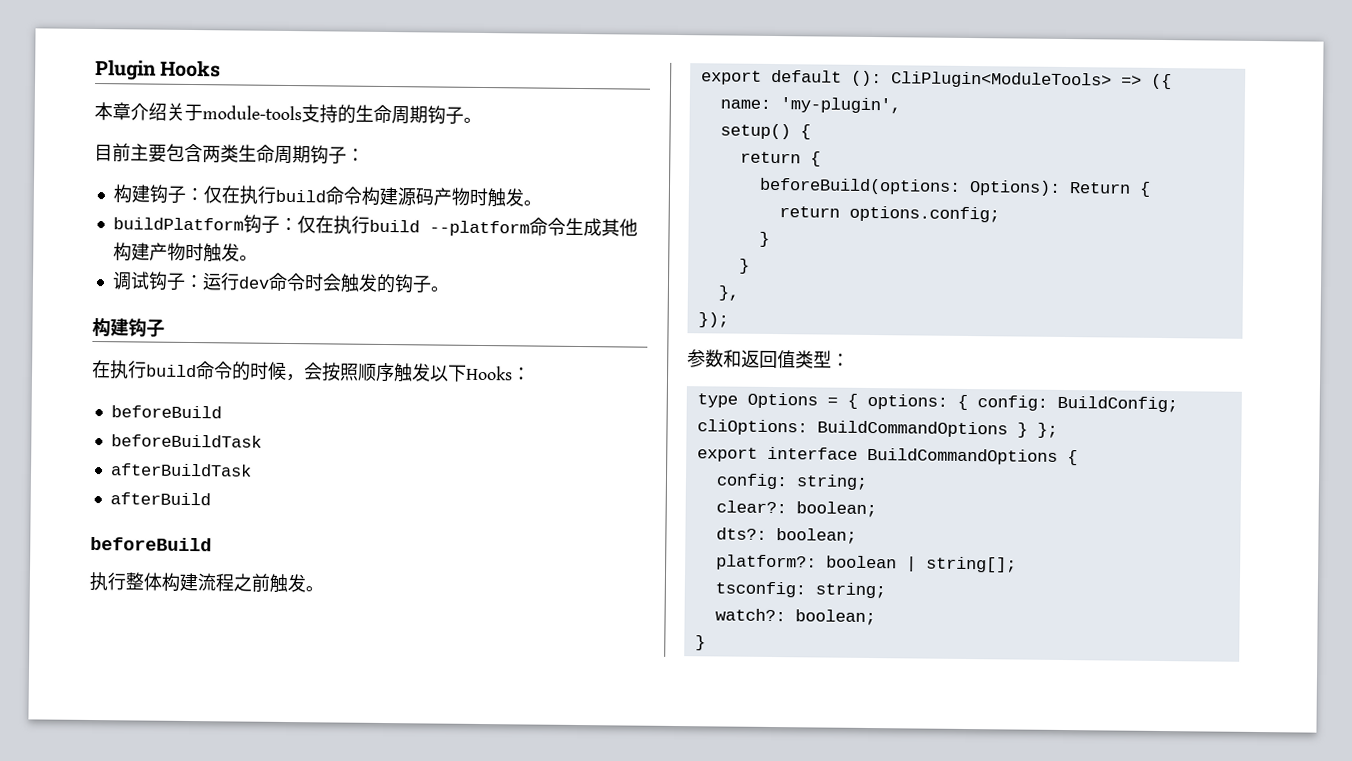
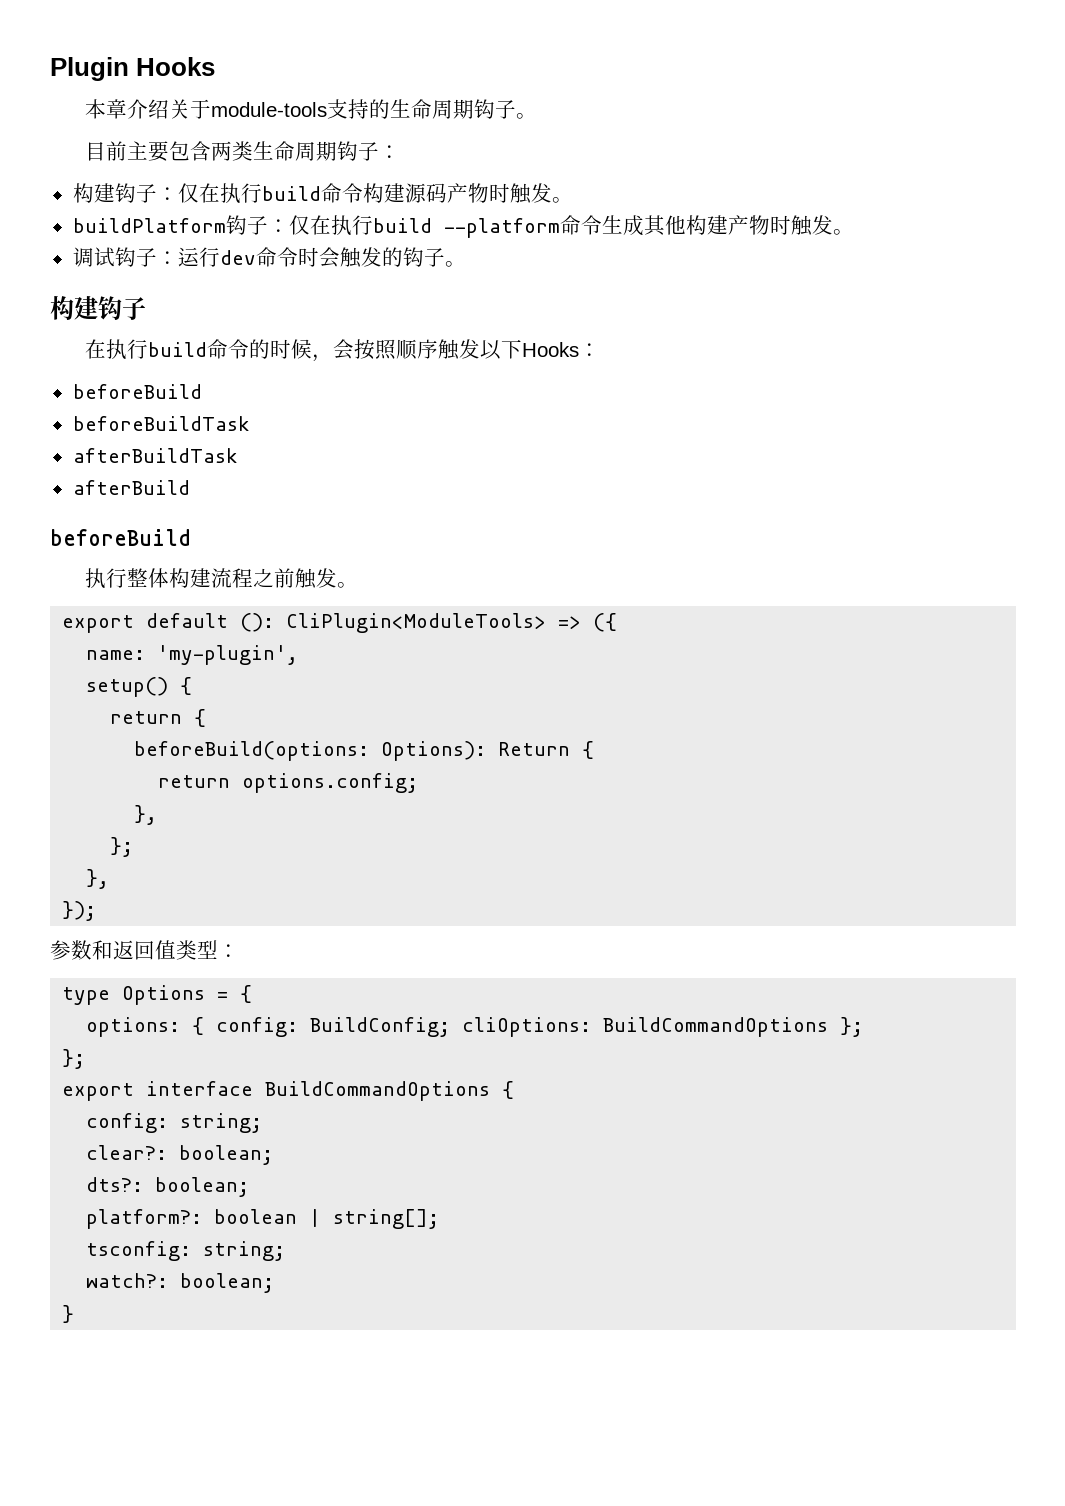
  return options.config;
- }
- }
+ },
+ };
- type Options = { options: { config: BuildConfig; cliOptions: BuildCommandOptions } };
+ type Options = {
+ options: { config: BuildConfig; cliOptions: BuildCommandOptions };
+ };

